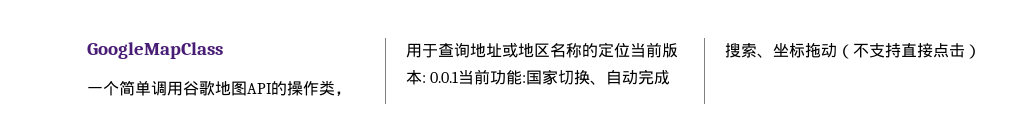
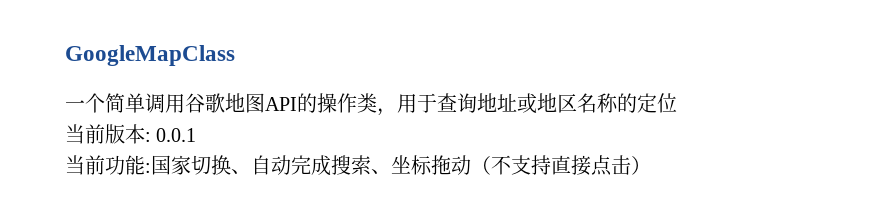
- 一个简单调用谷歌地图API的操作类，用于查询地址或地区名称的定位当前版本: 0.0.1当前功能:国家切换、自动完成搜索、坐标拖动（不支持直接点击）
+ 一个简单调用谷歌地图API的操作类，用于查询地址或地区名称的定位
+ 当前版本: 0.0.1
+ 当前功能:国家切换、自动完成搜索、坐标拖动（不支持直接点击）

